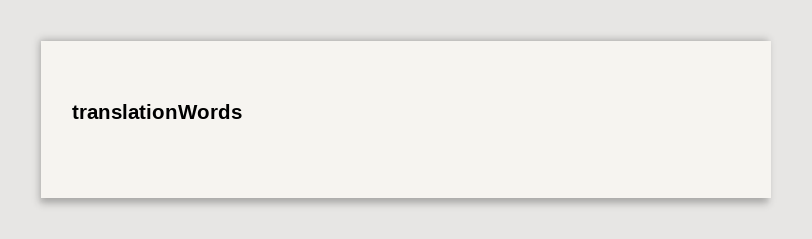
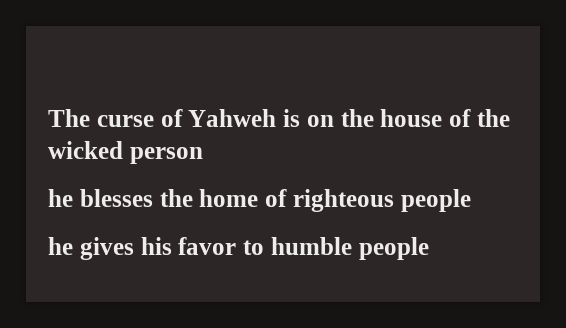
- translationWords
+ The curse of Yahweh is on the house of the wicked person
+ he blesses the home of righteous people
+ he gives his favor to humble people

